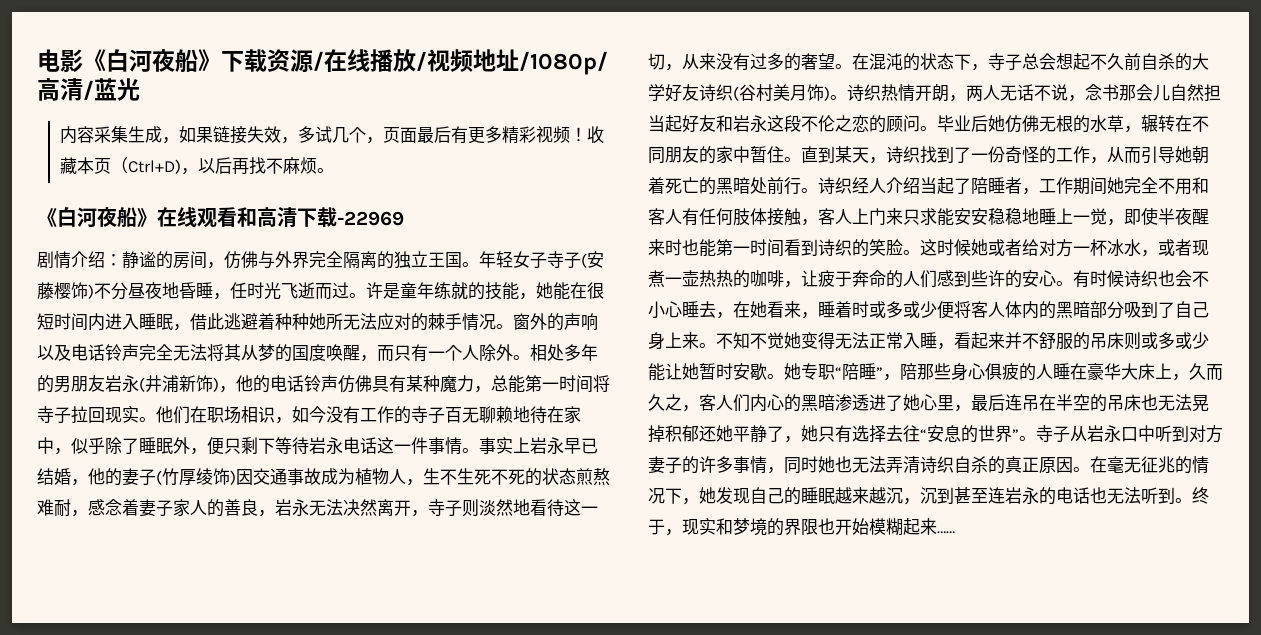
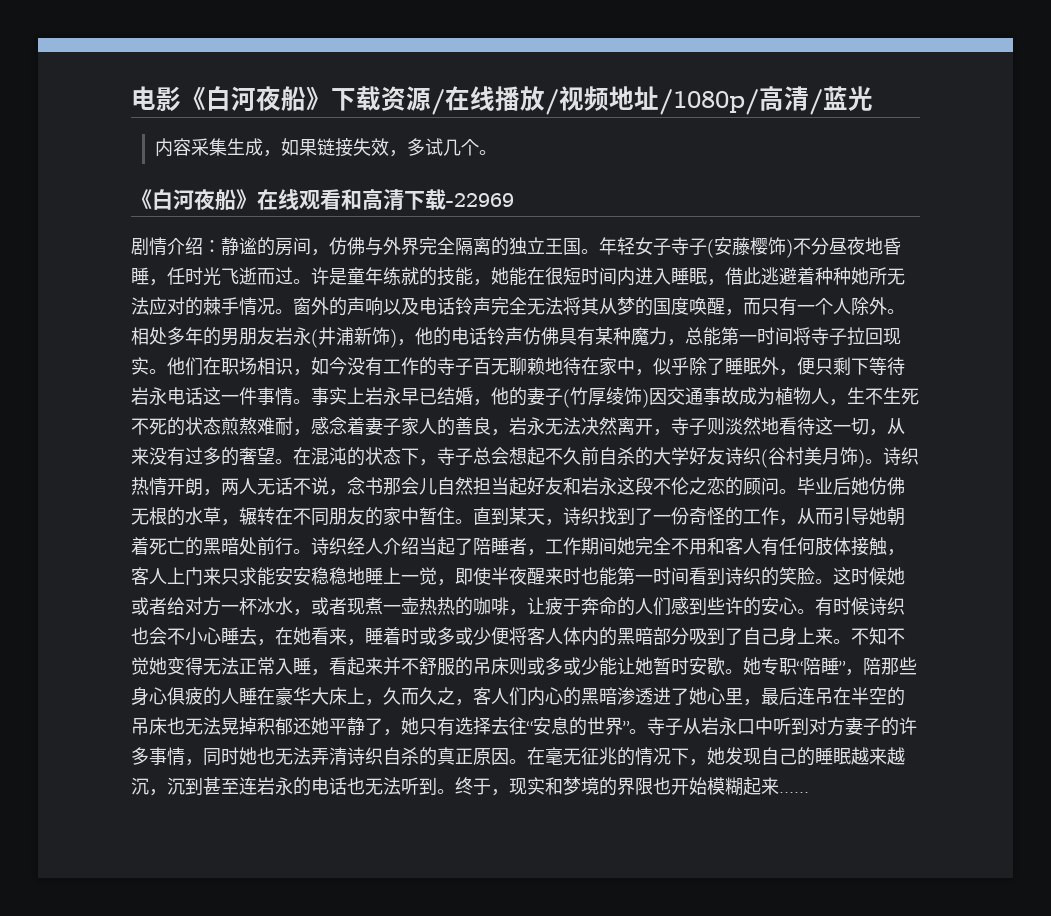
- 内容采集生成，如果链接失效，多试几个，页面最后有更多精彩视频！收藏本页（Ctrl+D)，以后再找不麻烦。
+ 内容采集生成，如果链接失效，多试几个。

